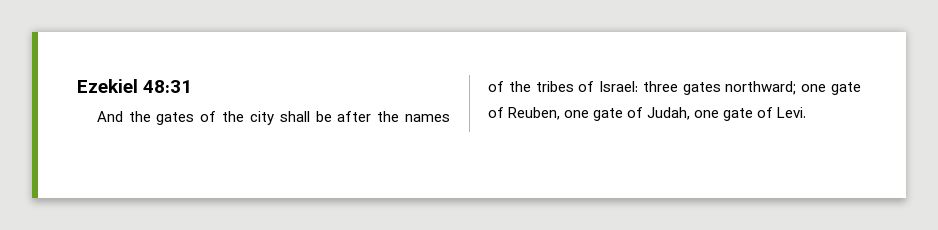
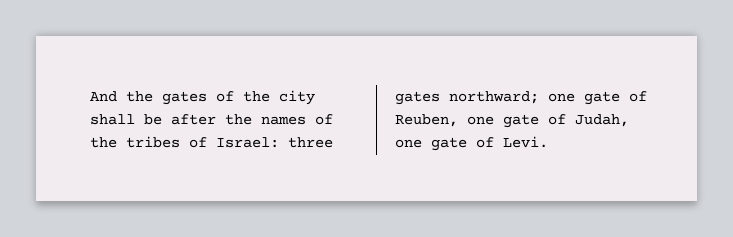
- Ezekiel 48:31

